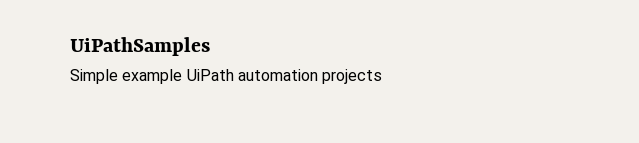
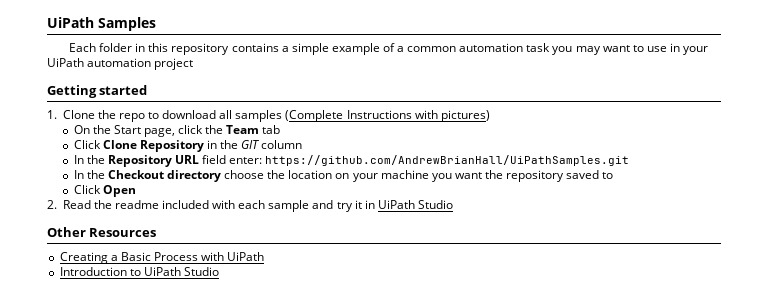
- UiPathSamples
- Simple example UiPath automation projects
+ UiPath Samples
+ Each folder in this repository contains a simple example of a common automation task you may want to use in your UiPath automation project
+ Getting started
+ 1. Clone the repo to download all samples (Complete Instructions with pictures)
+ On the Start page, click the Team tab
+ Click Clone Repository in the GIT column
+ In the Repository URL field enter: https://github.com/AndrewBrianHall/UiPathSamples.git
+ In the Checkout directory choose the location on your machine you want the repository saved to
+ Click Open
+ 2. Read the readme included with each sample and try it in UiPath Studio
+ Other Resources
+ Creating a Basic Process with UiPath
+ Introduction to UiPath Studio

